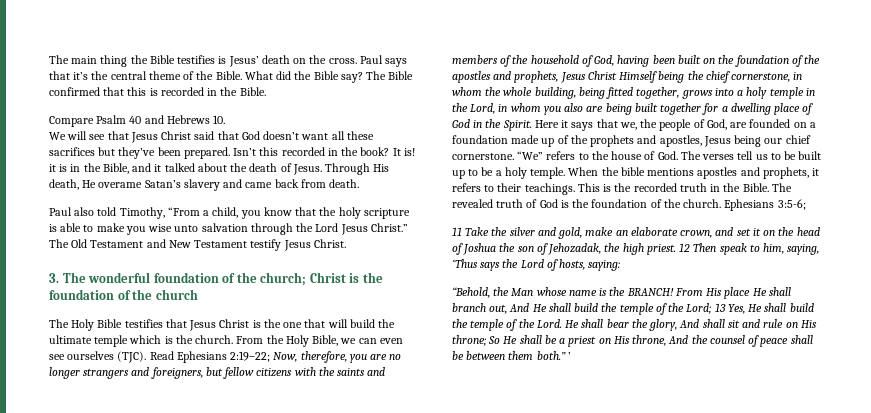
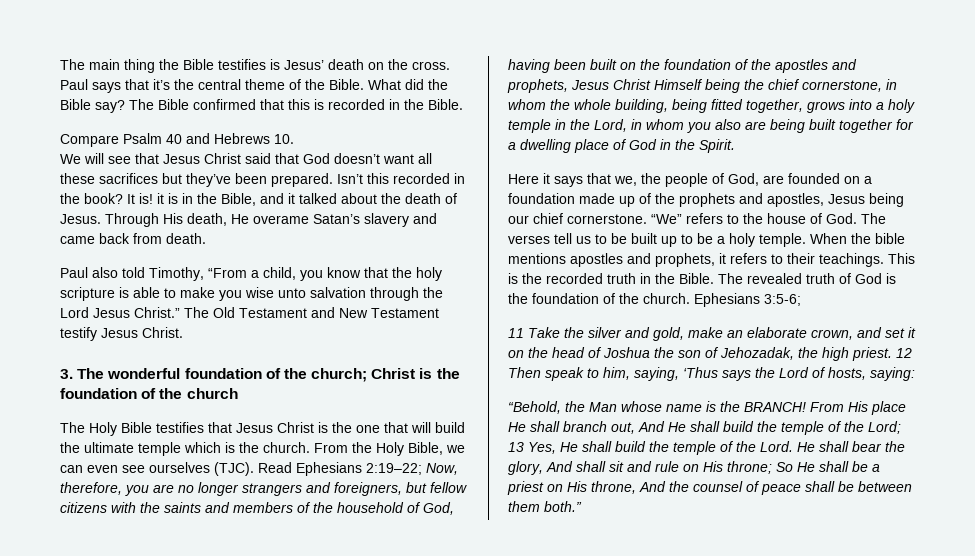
- Now, therefore, you are no longer strangers and foreigners, but fellow citizens with the saints and members of the household of God, having been built on the foundation of the apostles and prophets, Jesus Christ Himself being the chief cornerstone, in whom the whole building, being fitted together, grows into a holy temple in the Lord, in whom you also are being built together for a dwelling place of God in the Spirit. Here it says that we, the people of God, are founded on a foundation made up of the prophets and apostles, Jesus being our chief cornerstone.
+ Now, therefore, you are no longer strangers and foreigners, but fellow citizens with the saints and members of the household of God, having been built on the foundation of the apostles and prophets, Jesus Christ Himself being the chief cornerstone, in whom the whole building, being fitted together, grows into a holy temple in the Lord, in whom you also are being built together for a dwelling place of God in the Spirit.
+ Here it says that we, the people of God, are founded on a foundation made up of the prophets and apostles, Jesus being our chief cornerstone.
- He shall bear the glory, And shall sit and rule on His throne; So He shall be a priest on His throne, And the counsel of peace shall be between them both.” ’
+ He shall bear the glory, And shall sit and rule on His throne; So He shall be a priest on His throne, And the counsel of peace shall be between them both.”

